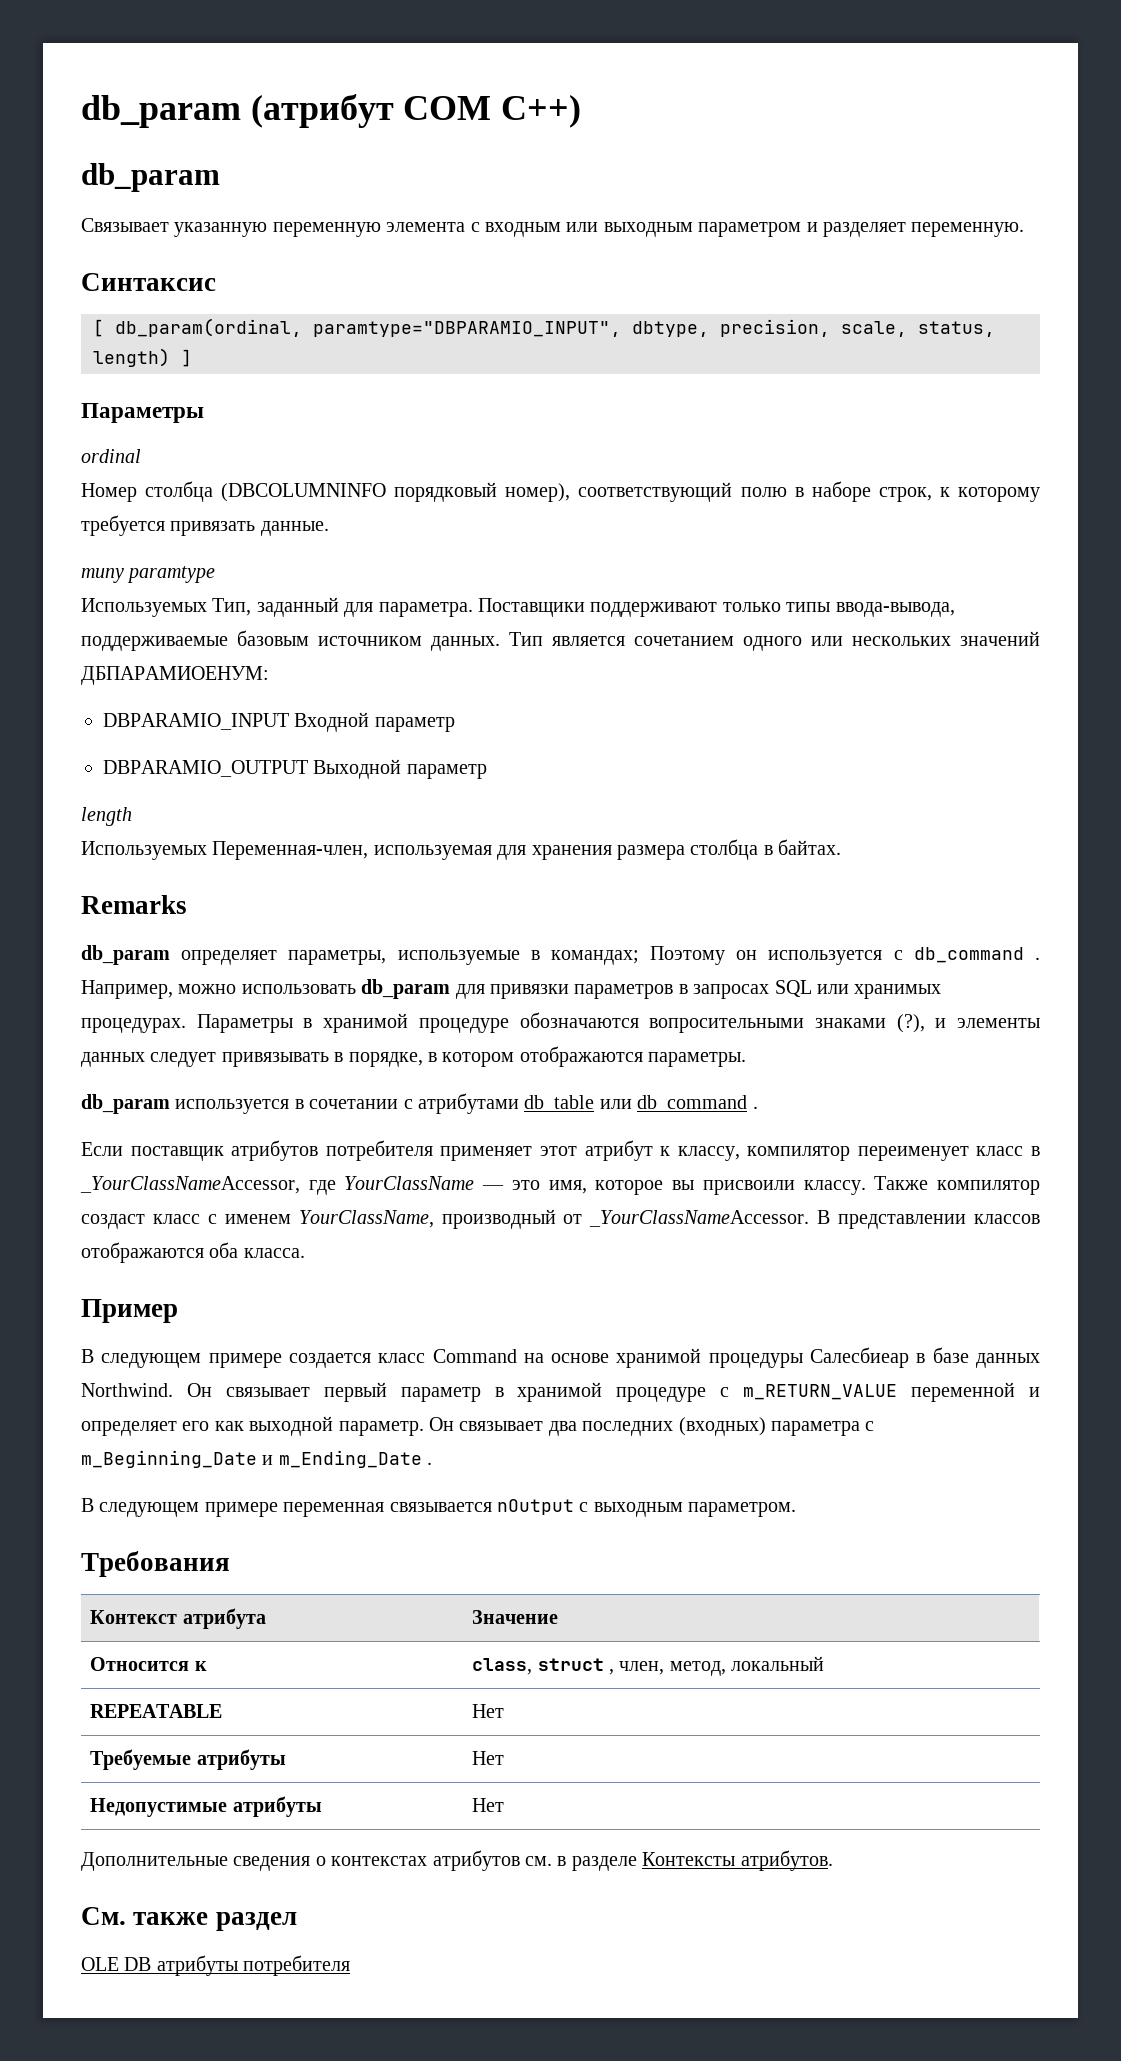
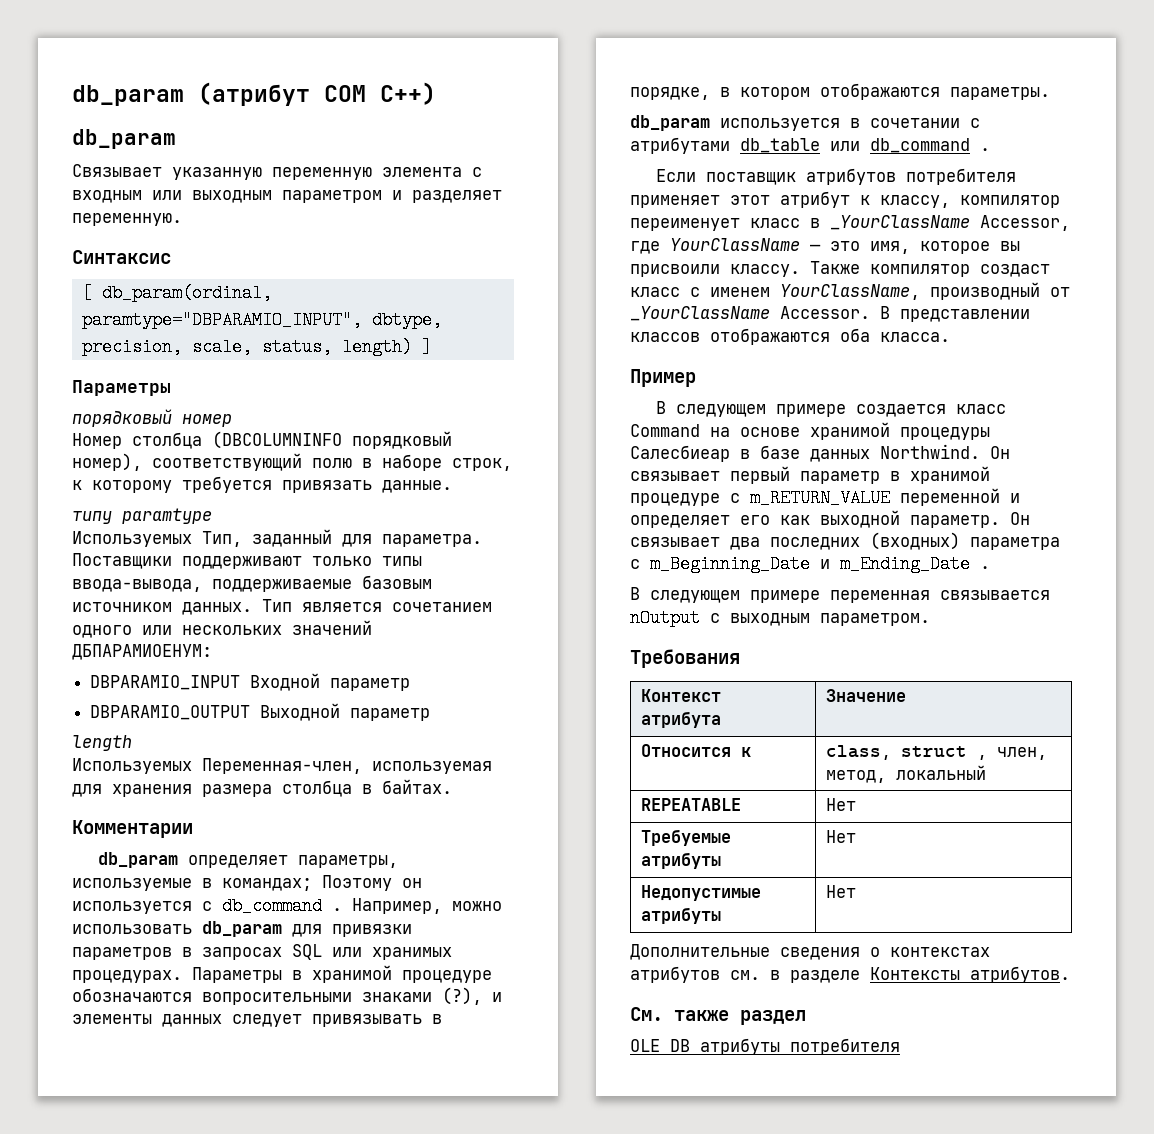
- ordinal
+ порядковый номер
- Remarks
+ Комментарии
- Если поставщик атрибутов потребителя применяет этот атрибут к классу, компилятор переименует класс в _YourClassNameAccessor, где YourClassName — это имя, которое вы присвоили классу.
+ Если поставщик атрибутов потребителя применяет этот атрибут к классу, компилятор переименует класс в _YourClassName Accessor, где YourClassName — это имя, которое вы присвоили классу.
- Также компилятор создаст класс с именем YourClassName, производный от _YourClassNameAccessor.
+ Также компилятор создаст класс с именем YourClassName, производный от _YourClassName Accessor.

